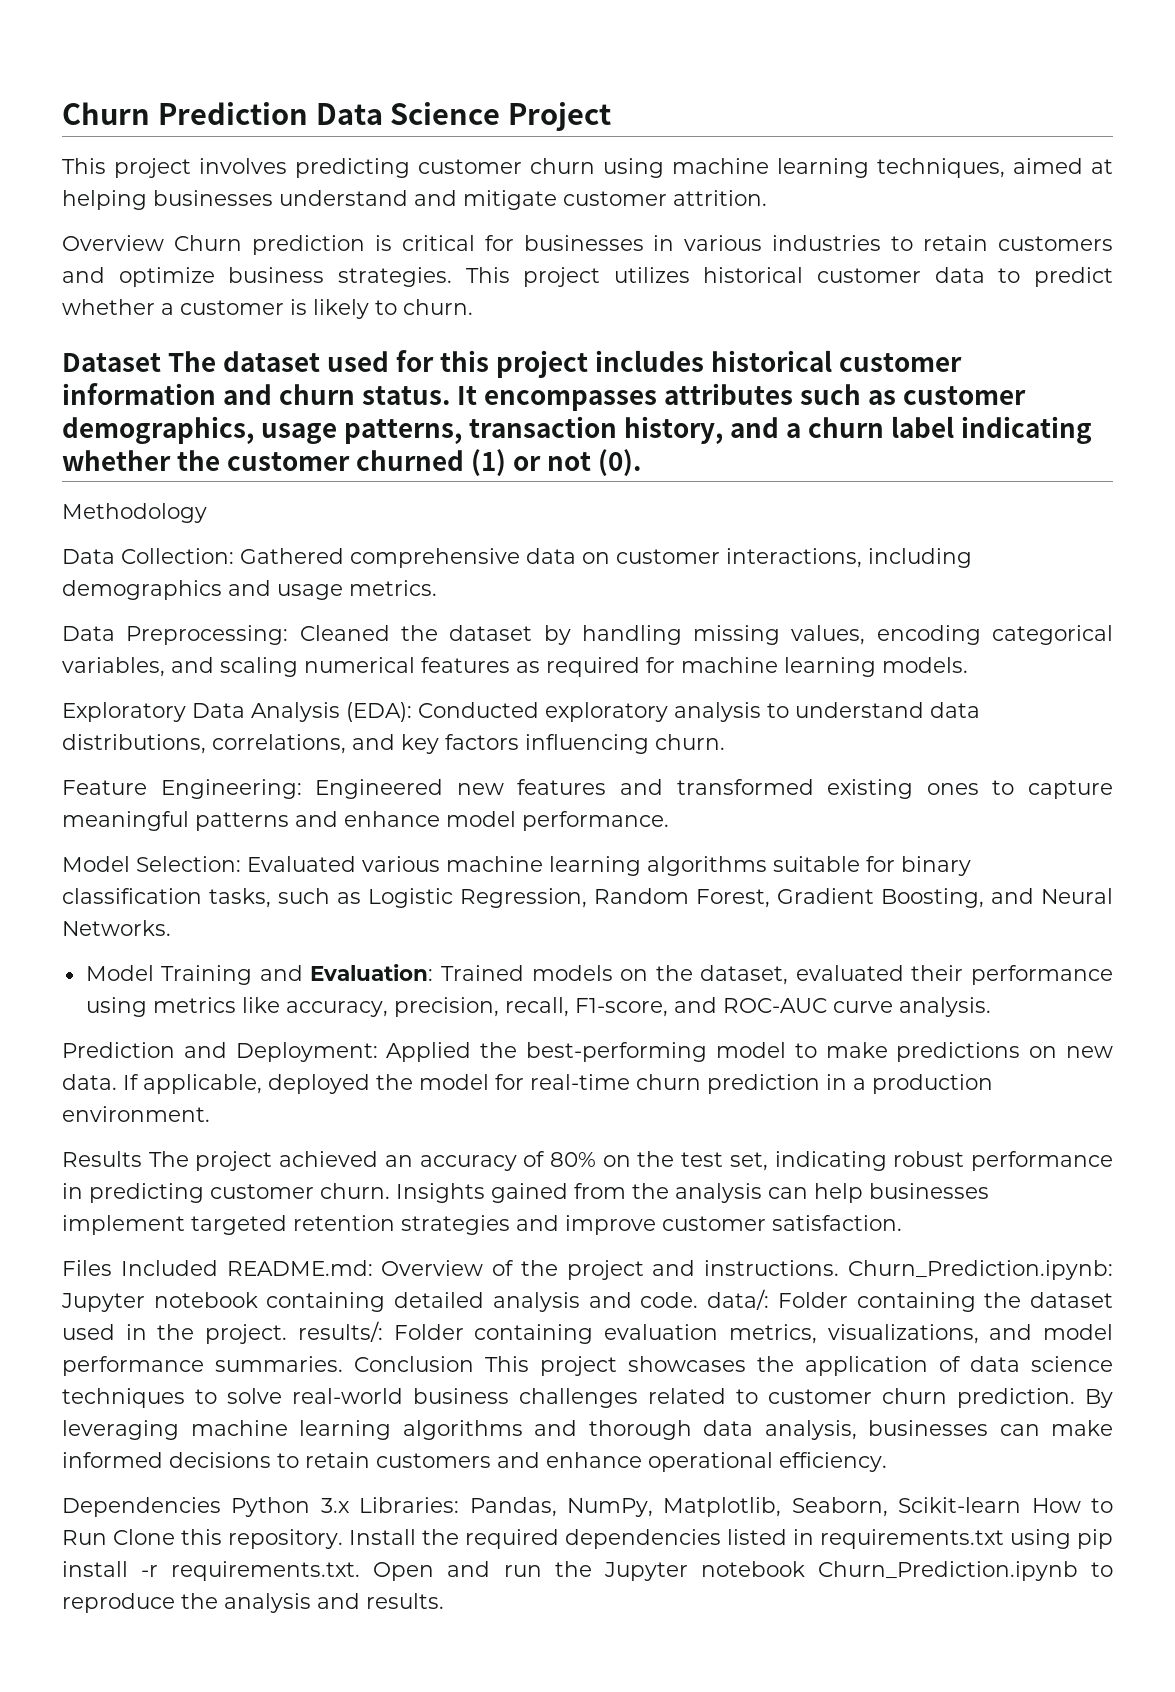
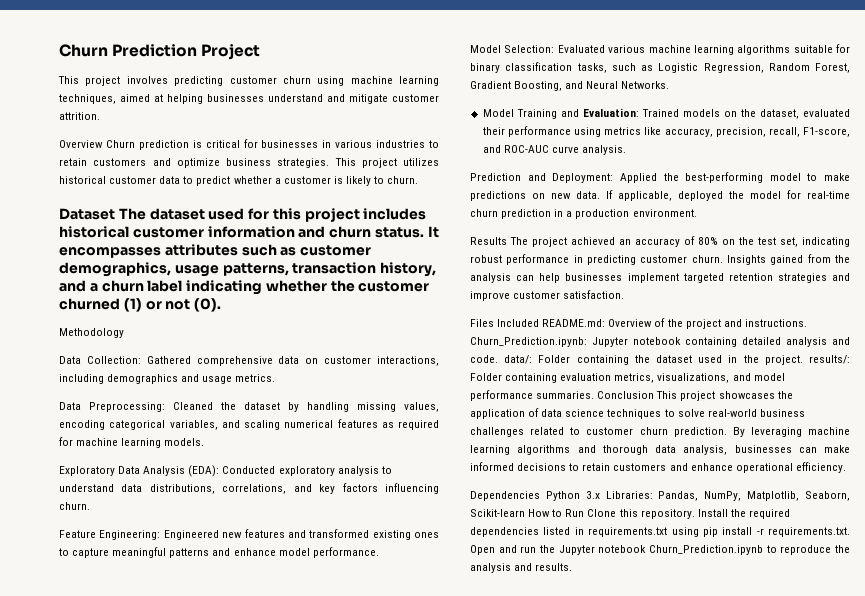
- Churn Prediction Data Science Project
+ Churn Prediction Project

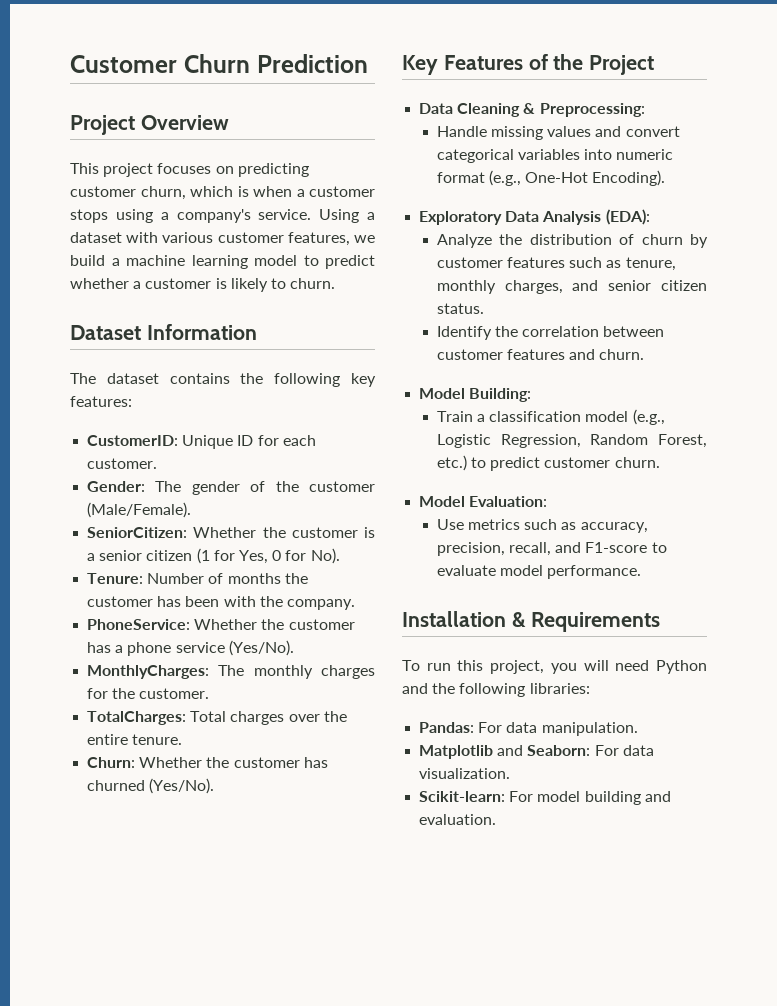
- Churn Prediction Project
- This project involves predicting customer churn using machine learning techniques, aimed at helping businesses understand and mitigate customer attrition.
- Overview Churn prediction is critical for businesses in various industries to retain customers and optimize business strategies. This project utilizes historical customer data to predict whether a customer is likely to churn.
+ Customer Churn Prediction
+ Project Overview
+ This project focuses on predicting customer churn, which is when a customer stops using a company's service. Using a dataset with various customer features, we build a machine learning model to predict whether a customer is likely to churn.
- Dataset The dataset used for this project includes historical customer information and churn status. It encompasses attributes such as customer demographics, usage patterns, transaction history, and a churn label indicating whether the customer churned (1) or not (0).
- Methodology
- Data Collection: Gathered comprehensive data on customer interactions, including demographics and usage metrics.
- Data Preprocessing: Cleaned the dataset by handling missing values, encoding categorical variables, and scaling numerical features as required for machine learning models.
- Exploratory Data Analysis (EDA): Conducted exploratory analysis to understand data distributions, correlations, and key factors influencing churn.
- Feature Engineering: Engineered new features and transformed existing ones to capture meaningful patterns and enhance model performance.
- Model Selection: Evaluated various machine learning algorithms suitable for binary classification tasks, such as Logistic Regression, Random Forest, Gradient Boosting, and Neural Networks.
- Model Training and Evaluation: Trained models on the dataset, evaluated their performance using metrics like accuracy, precision, recall, F1-score, and ROC-AUC curve analysis.
- Prediction and Deployment: Applied the best-performing model to make predictions on new data. If applicable, deployed the model for real-time churn prediction in a production environment.
- Results The project achieved an accuracy of 80% on the test set, indicating robust performance in predicting customer churn. Insights gained from the analysis can help businesses implement targeted retention strategies and improve customer satisfaction.
- Files Included README.md: Overview of the project and instructions. Churn_Prediction.ipynb: Jupyter notebook containing detailed analysis and code. data/: Folder containing the dataset used in the project. results/: Folder containing evaluation metrics, visualizations, and model performance summaries. Conclusion This project showcases the application of data science techniques to solve real-world business challenges related to customer churn prediction. By leveraging machine learning algorithms and thorough data analysis, businesses can make informed decisions to retain customers and enhance operational efficiency.
- Dependencies Python 3.x Libraries: Pandas, NumPy, Matplotlib, Seaborn, Scikit-learn How to Run Clone this repository. Install the required dependencies listed in requirements.txt using pip install -r requirements.txt. Open and run the Jupyter notebook Churn_Prediction.ipynb to reproduce the analysis and results.
+ Dataset Information
+ The dataset contains the following key features:
+ CustomerID: Unique ID for each customer.
+ Gender: The gender of the customer (Male/Female).
+ SeniorCitizen: Whether the customer is a senior citizen (1 for Yes, 0 for No).
+ Tenure: Number of months the customer has been with the company.
+ PhoneService: Whether the customer has a phone service (Yes/No).
+ MonthlyCharges: The monthly charges for the customer.
+ TotalCharges: Total charges over the entire tenure.
+ Churn: Whether the customer has churned (Yes/No).
+ Key Features of the Project
+ Data Cleaning & Preprocessing:
+ Handle missing values and convert categorical variables into numeric format (e.g., One-Hot Encoding).
+ Exploratory Data Analysis (EDA):
+ Analyze the distribution of churn by customer features such as tenure, monthly charges, and senior citizen status.
+ Identify the correlation between customer features and churn.
+ Model Building:
+ Train a classification model (e.g., Logistic Regression, Random Forest, etc.) to predict customer churn.
+ Model Evaluation:
+ Use metrics such as accuracy, precision, recall, and F1-score to evaluate model performance.
+ Installation & Requirements
+ To run this project, you will need Python and the following libraries:
+ Pandas: For data manipulation.
+ Matplotlib and Seaborn: For data visualization.
+ Scikit-learn: For model building and evaluation.

